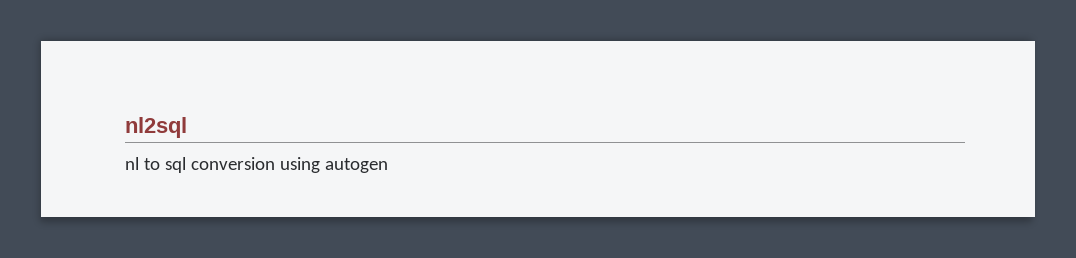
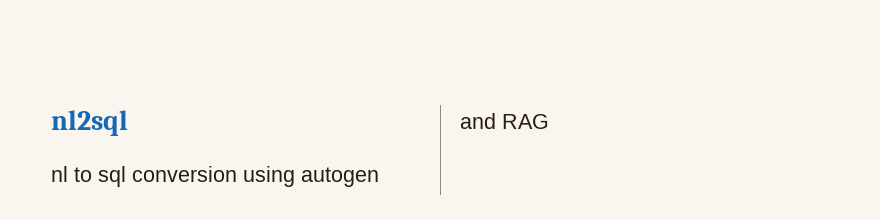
- nl to sql conversion using autogen
+ nl to sql conversion using autogen and RAG

